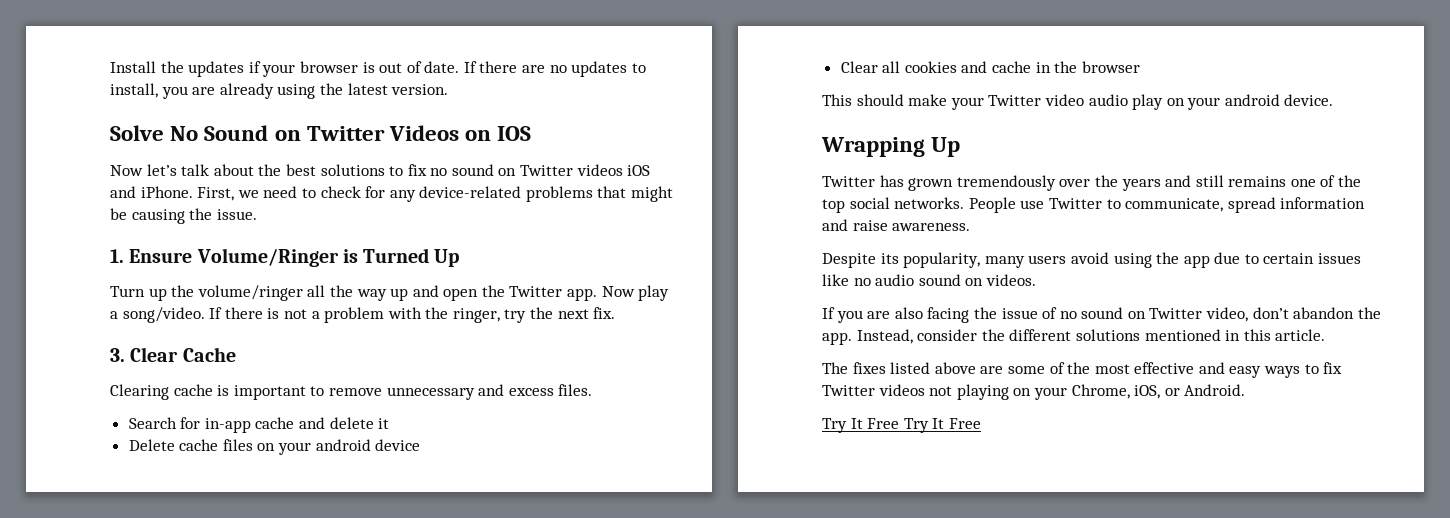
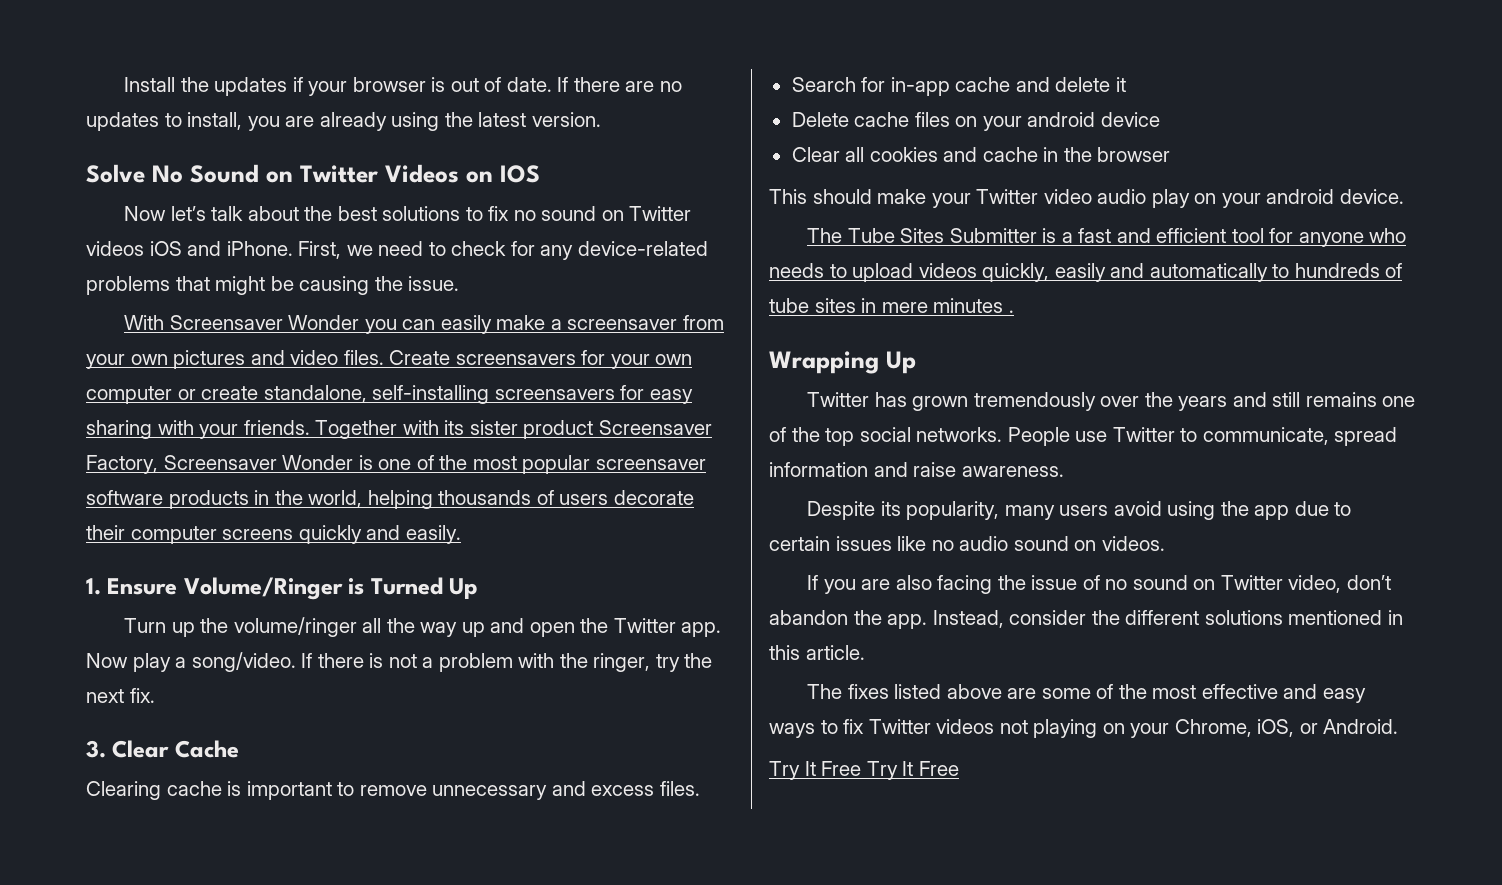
+ With Screensaver Wonder you can easily make a screensaver from your own pictures and video files. Create screensavers for your own computer or create standalone, self-installing screensavers for easy sharing with your friends. Together with its sister product Screensaver Factory, Screensaver Wonder is one of the most popular screensaver software products in the world, helping thousands of users decorate their computer screens quickly and easily.
+ The Tube Sites Submitter is a fast and efficient tool for anyone who needs to upload videos quickly, easily and automatically to hundreds of tube sites in mere minutes .

